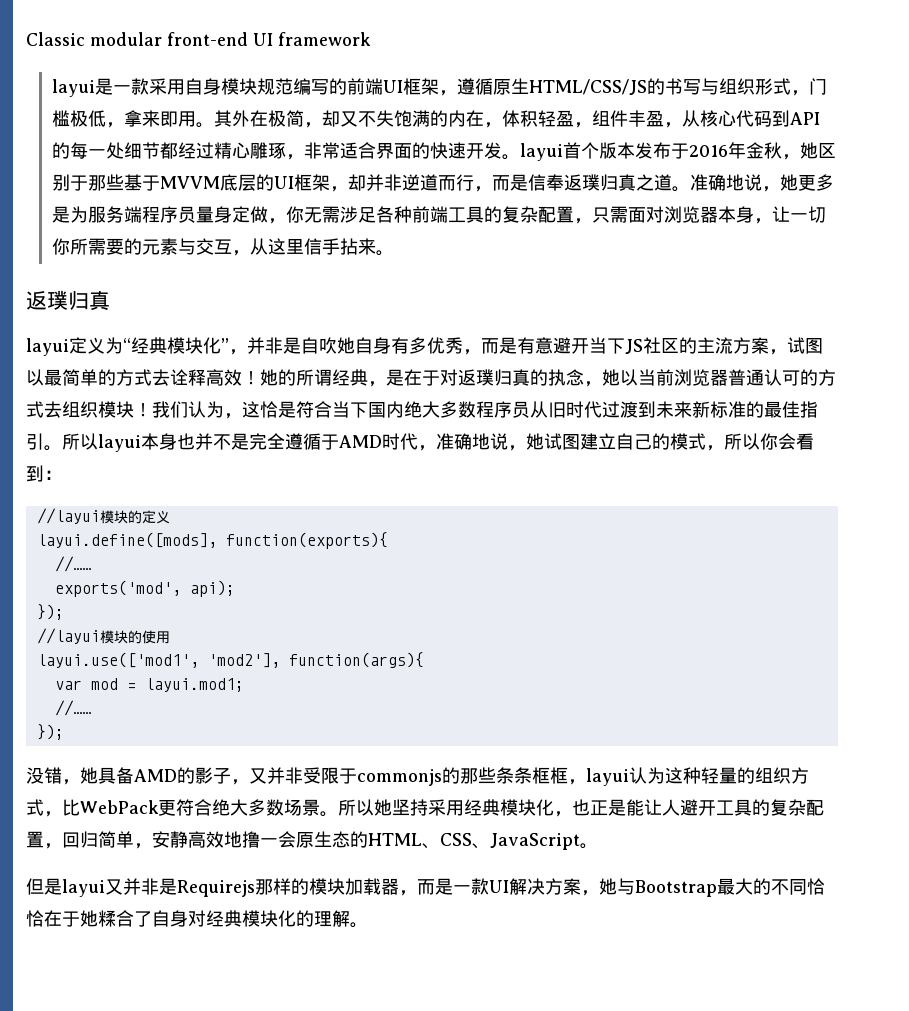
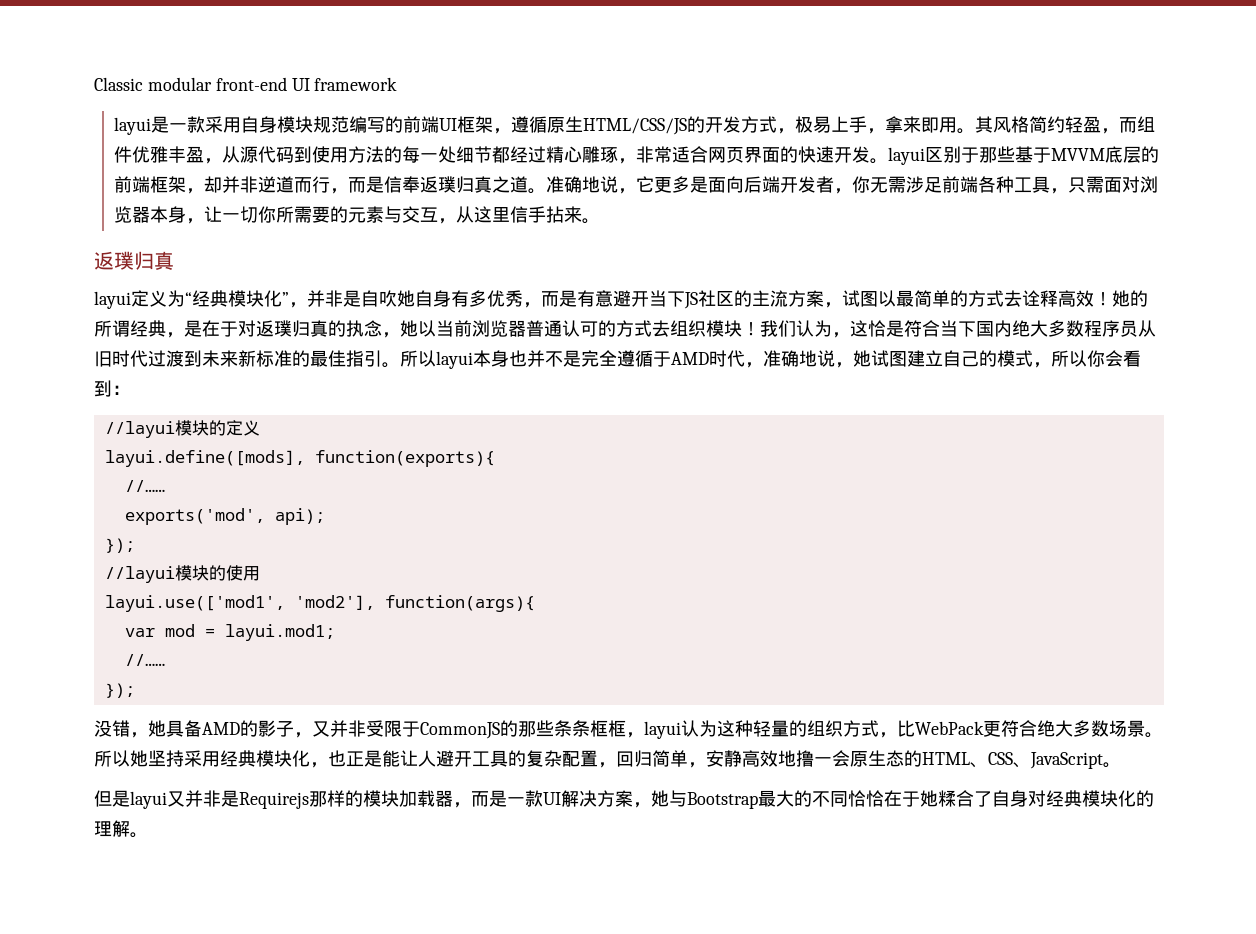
- layui是一款采用自身模块规范编写的前端UI框架，遵循原生HTML/CSS/JS的书写与组织形式，门槛极低，拿来即用。其外在极简，却又不失饱满的内在，体积轻盈，组件丰盈，从核心代码到API的每一处细节都经过精心雕琢，非常适合界面的快速开发。layui首个版本发布于2016年金秋，她区别于那些基于MVVM底层的UI框架，却并非逆道而行，而是信奉返璞归真之道。
+ layui是一款采用自身模块规范编写的前端UI框架，遵循原生HTML/CSS/JS的开发方式，极易上手，拿来即用。其风格简约轻盈，而组件优雅丰盈，从源代码到使用方法的每一处细节都经过精心雕琢，非常适合网页界面的快速开发。layui区别于那些基于MVVM底层的前端框架，却并非逆道而行，而是信奉返璞归真之道。
- 准确地说，她更多是为服务端程序员量身定做，你无需涉足各种前端工具的复杂配置，只需面对浏览器本身，让一切你所需要的元素与交互，从这里信手拈来。
+ 准确地说，它更多是面向后端开发者，你无需涉足前端各种工具，只需面对浏览器本身，让一切你所需要的元素与交互，从这里信手拈来。
- 没错，她具备AMD的影子，又并非受限于commonjs的那些条条框框，layui认为这种轻量的组织方式，比WebPack更符合绝大多数场景。
+ 没错，她具备AMD的影子，又并非受限于CommonJS的那些条条框框，layui认为这种轻量的组织方式，比WebPack更符合绝大多数场景。

